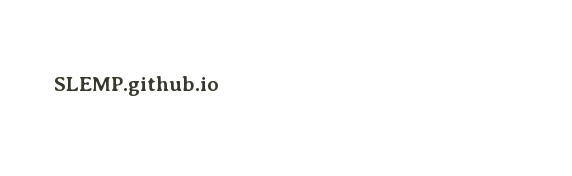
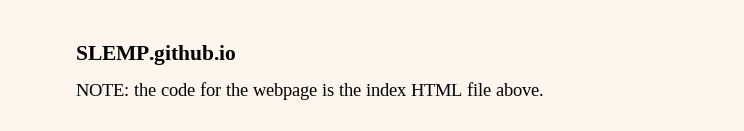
+ NOTE: the code for the webpage is the index HTML file above.

